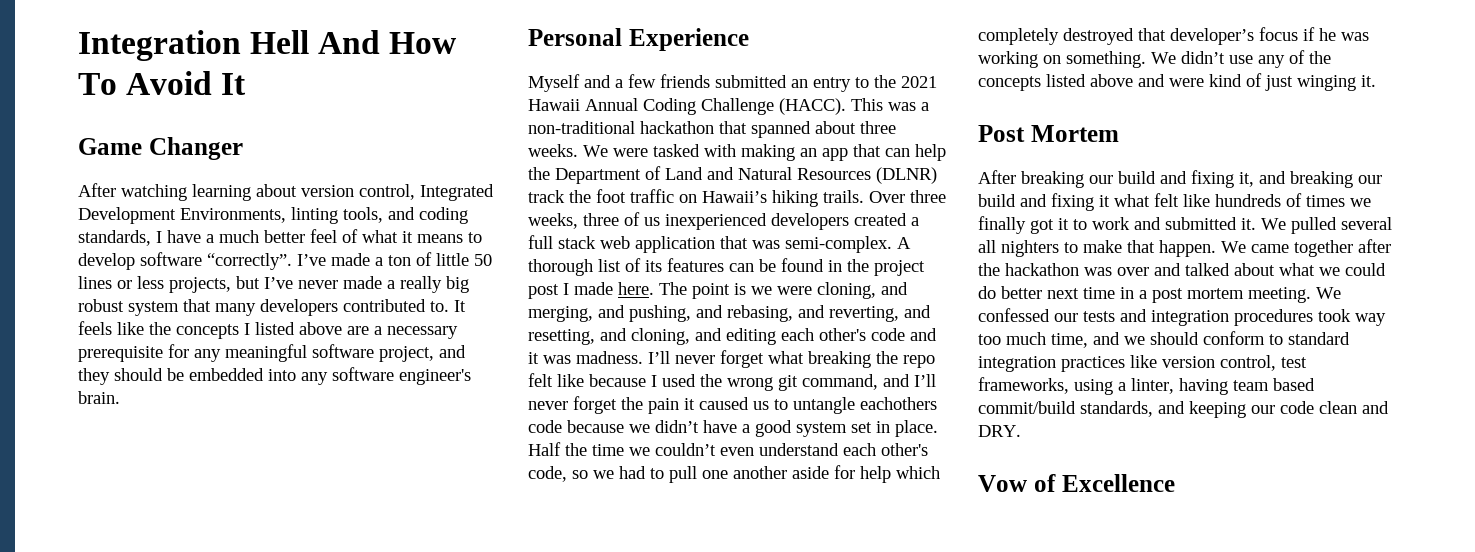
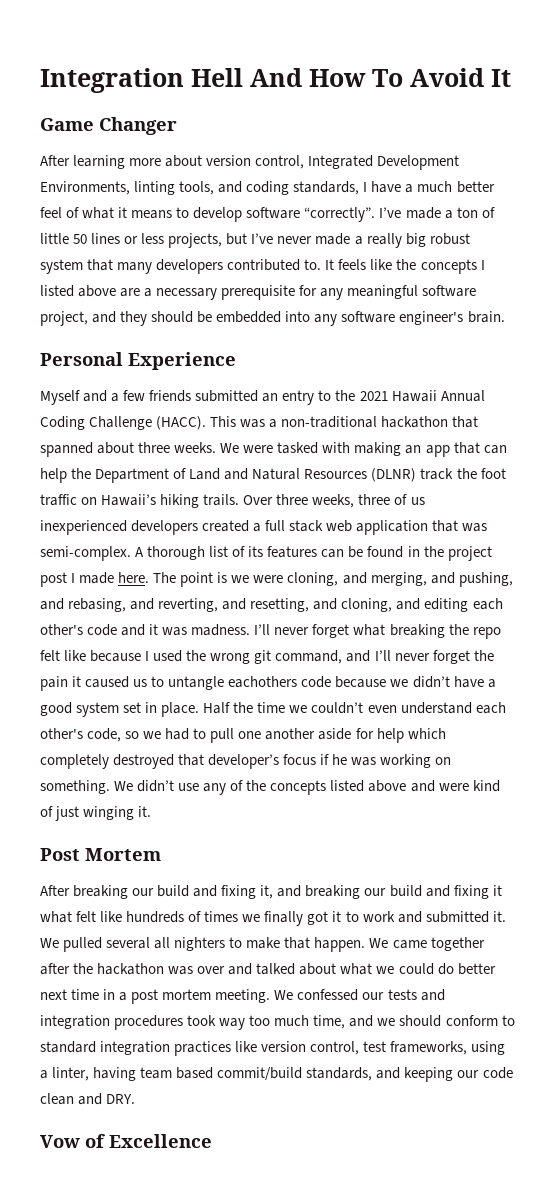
- After watching learning about version control, Integrated Development Environments, linting tools, and coding standards, I have a much better feel of what it means to develop software “correctly”.
+ After learning more about version control, Integrated Development Environments, linting tools, and coding standards, I have a much better feel of what it means to develop software “correctly”.

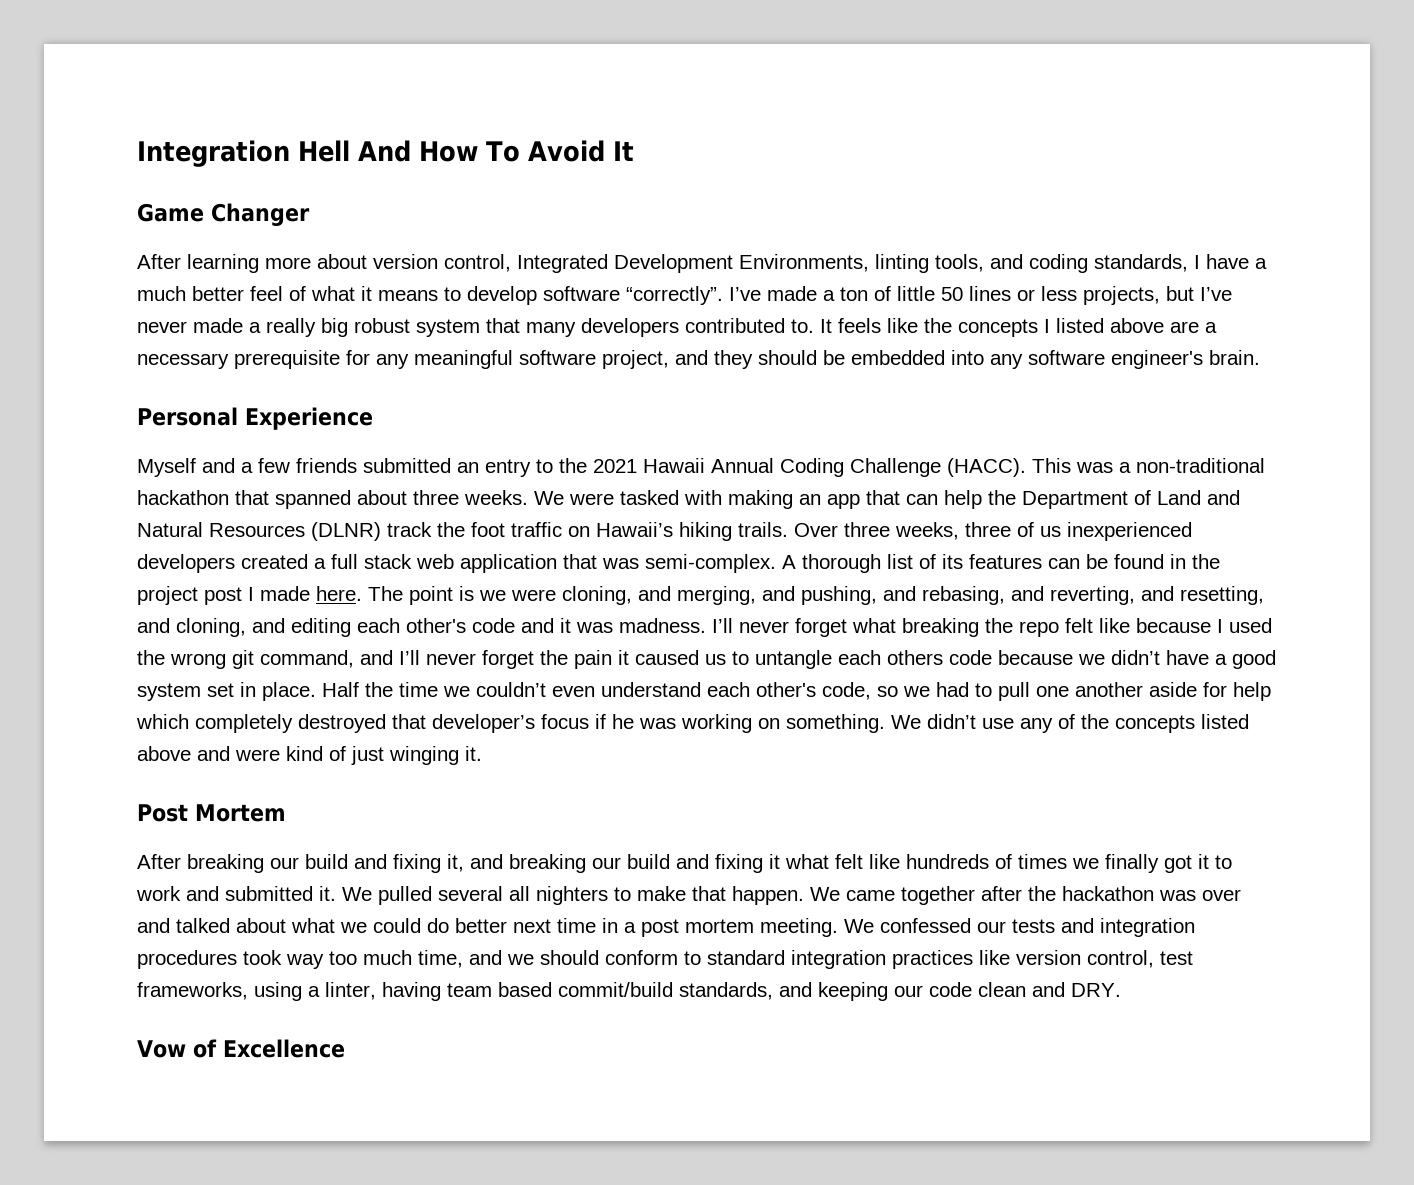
- I’ll never forget what breaking the repo felt like because I used the wrong git command, and I’ll never forget the pain it caused us to untangle eachothers code because we didn’t have a good system set in place.
+ I’ll never forget what breaking the repo felt like because I used the wrong git command, and I’ll never forget the pain it caused us to untangle each others code because we didn’t have a good system set in place.

